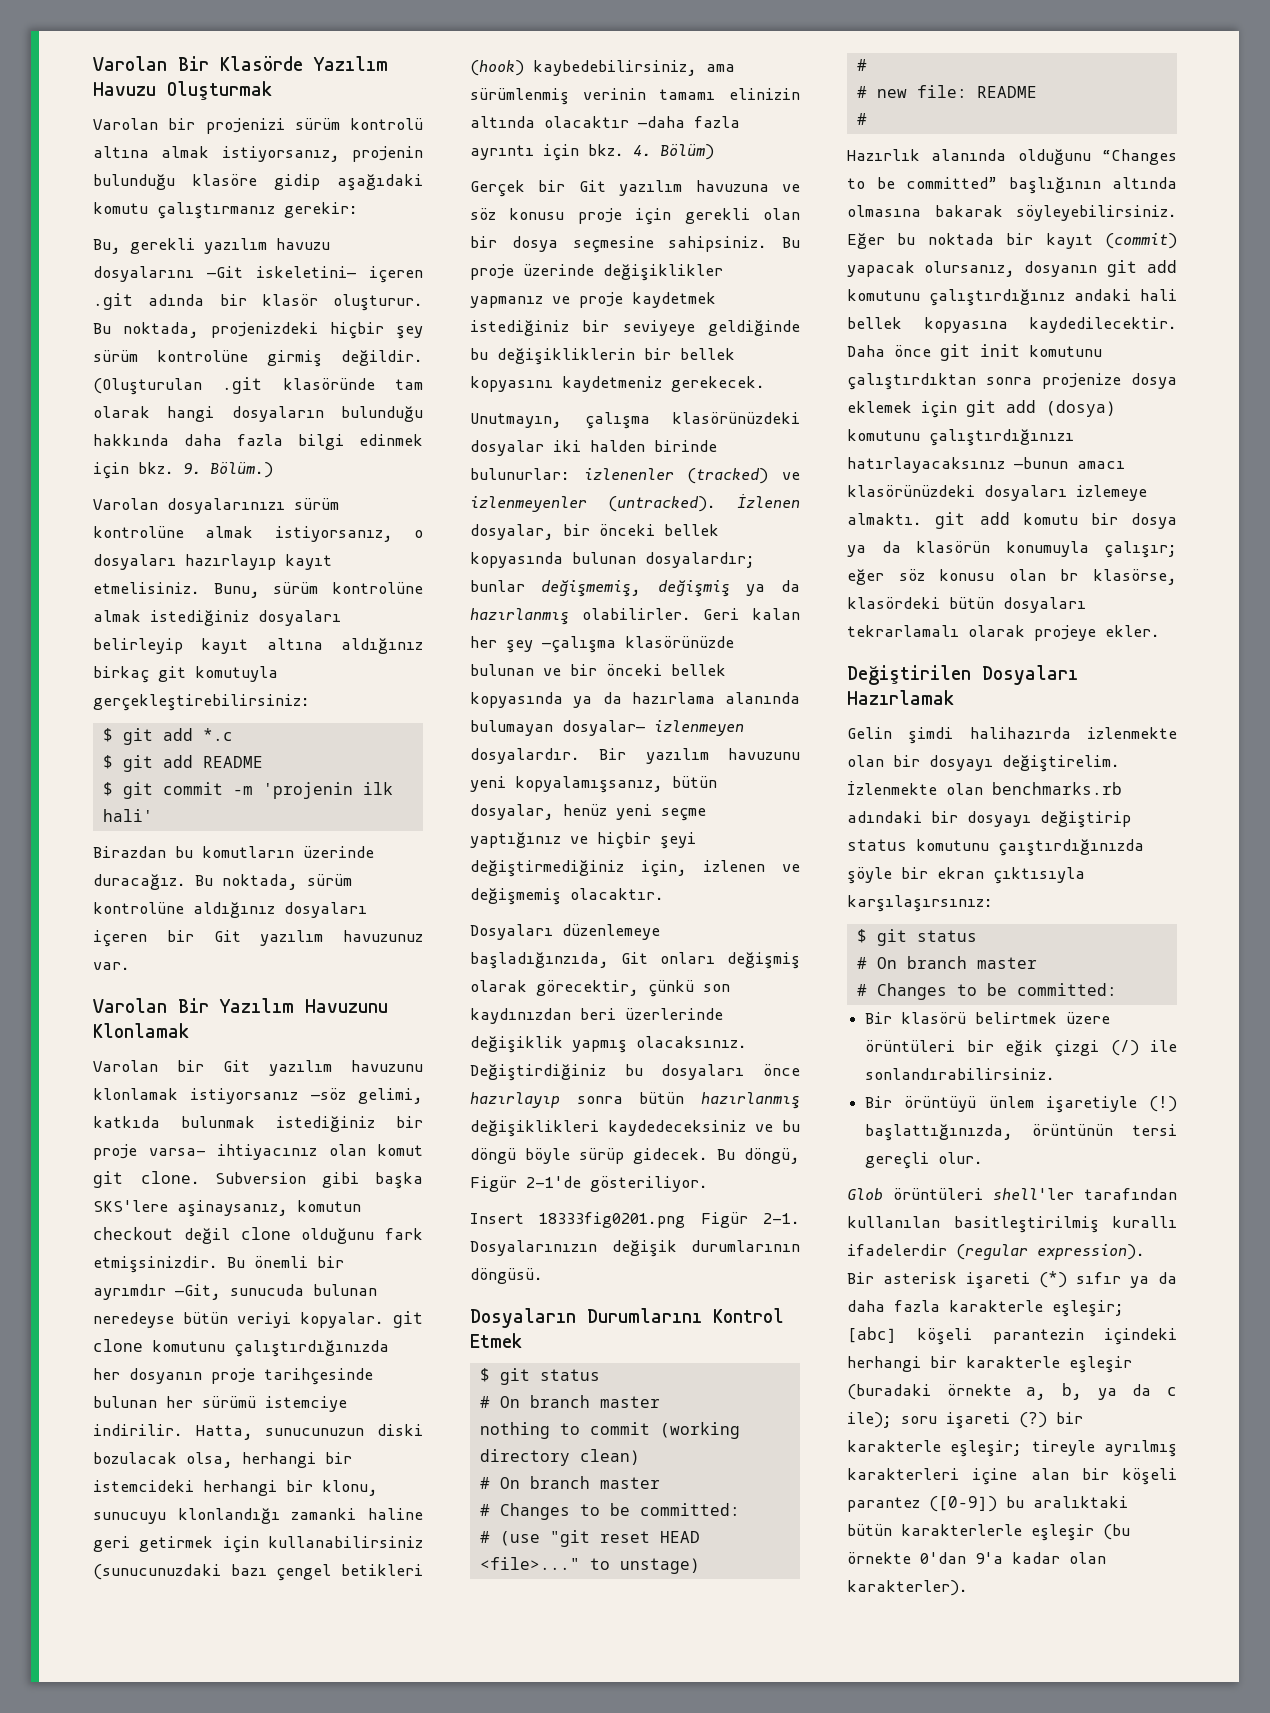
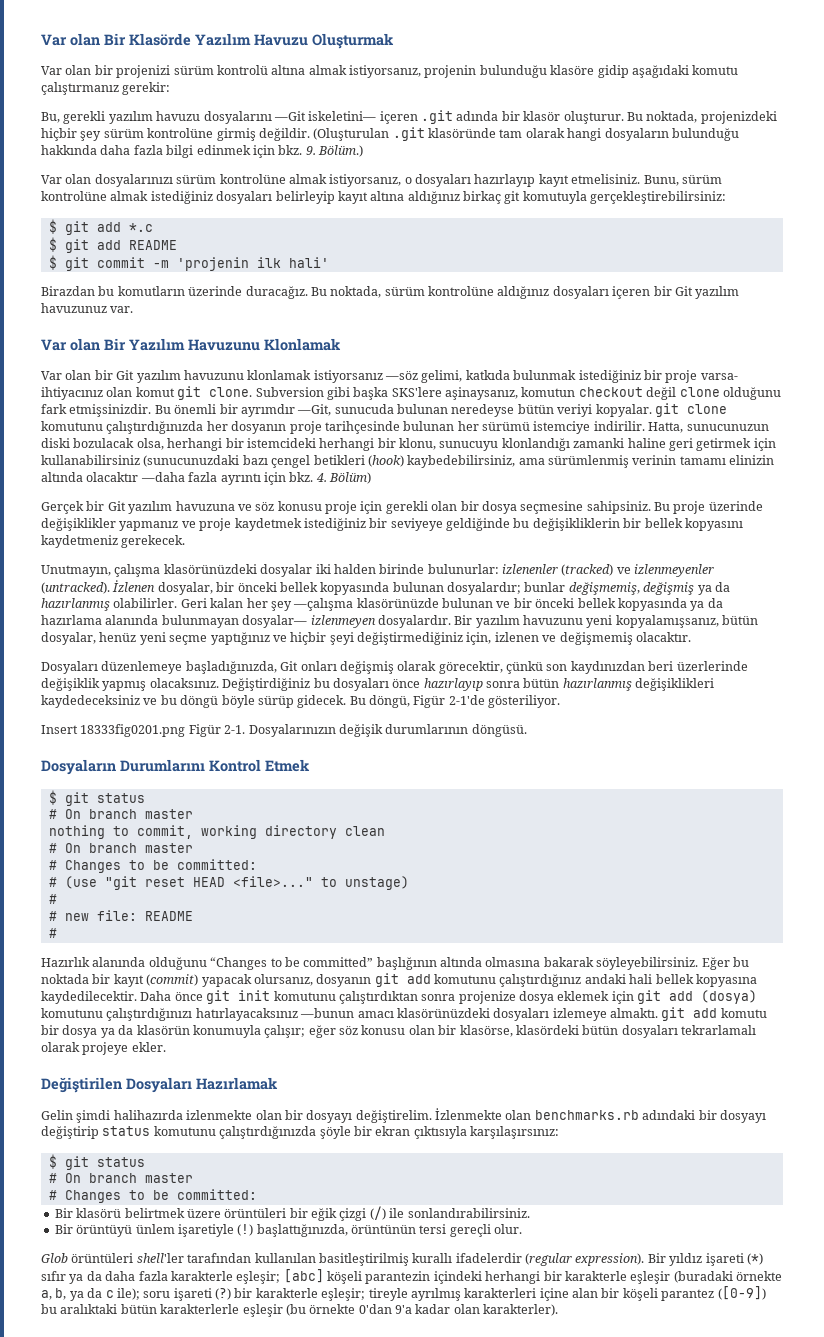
- Varolan Bir Klasörde Yazılım Havuzu Oluşturmak
+ Var olan Bir Klasörde Yazılım Havuzu Oluşturmak
- Varolan bir projenizi sürüm kontrolü altına almak istiyorsanız, projenin bulunduğu klasöre gidip aşağıdaki komutu çalıştırmanız gerekir:
+ Var olan bir projenizi sürüm kontrolü altına almak istiyorsanız, projenin bulunduğu klasöre gidip aşağıdaki komutu çalıştırmanız gerekir:
- Varolan dosyalarınızı sürüm kontrolüne almak istiyorsanız, o dosyaları hazırlayıp kayıt etmelisiniz.
+ Var olan dosyalarınızı sürüm kontrolüne almak istiyorsanız, o dosyaları hazırlayıp kayıt etmelisiniz.
- Varolan Bir Yazılım Havuzunu Klonlamak
+ Var olan Bir Yazılım Havuzunu Klonlamak
- Varolan bir Git yazılım havuzunu klonlamak istiyorsanız —söz gelimi, katkıda bulunmak istediğiniz bir proje varsa- ihtiyacınız olan komut git clone.
+ Var olan bir Git yazılım havuzunu klonlamak istiyorsanız —söz gelimi, katkıda bulunmak istediğiniz bir proje varsa- ihtiyacınız olan komut git clone.
- Geri kalan her şey —çalışma klasörünüzde bulunan ve bir önceki bellek kopyasında ya da hazırlama alanında bulumayan dosyalar— izlenmeyen dosyalardır.
+ Geri kalan her şey —çalışma klasörünüzde bulunan ve bir önceki bellek kopyasında ya da hazırlama alanında bulunmayan dosyalar— izlenmeyen dosyalardır.
- Dosyaları düzenlemeye başladığınzıda, Git onları değişmiş olarak görecektir, çünkü son kaydınızdan beri üzerlerinde değişiklik yapmış olacaksınız.
+ Dosyaları düzenlemeye başladığınızda, Git onları değişmiş olarak görecektir, çünkü son kaydınızdan beri üzerlerinde değişiklik yapmış olacaksınız.
- nothing to commit (working directory clean)
+ nothing to commit, working directory clean
- Daha önce git init komutunu çalıştırdıktan sonra projenize dosya eklemek için git add (dosya) komutunu çalıştırdığınızı hatırlayacaksınız —bunun amacı klasörünüzdeki dosyaları izlemeye almaktı. git add komutu bir dosya ya da klasörün konumuyla çalışır; eğer söz konusu olan br klasörse, klasördeki bütün dosyaları tekrarlamalı olarak projeye ekler.
+ Daha önce git init komutunu çalıştırdıktan sonra projenize dosya eklemek için git add (dosya) komutunu çalıştırdığınızı hatırlayacaksınız —bunun amacı klasörünüzdeki dosyaları izlemeye almaktı. git add komutu bir dosya ya da klasörün konumuyla çalışır; eğer söz konusu olan bir klasörse, klasördeki bütün dosyaları tekrarlamalı olarak projeye ekler.
- İzlenmekte olan benchmarks.rb adındaki bir dosyayı değiştirip status komutunu çaıştırdığınızda şöyle bir ekran çıktısıyla karşılaşırsınız:
+ İzlenmekte olan benchmarks.rb adındaki bir dosyayı değiştirip status komutunu çalıştırdığınızda şöyle bir ekran çıktısıyla karşılaşırsınız:
- Bir asterisk işareti (*) sıfır ya da daha fazla karakterle eşleşir; [abc] köşeli parantezin içindeki herhangi bir karakterle eşleşir (buradaki örnekte a, b, ya da c ile); soru işareti (?) bir karakterle eşleşir; tireyle ayrılmış karakterleri içine alan bir köşeli parantez ([0-9]) bu aralıktaki bütün karakterlerle eşleşir (bu örnekte 0'dan 9'a kadar olan karakterler).
+ Bir yıldız işareti (*) sıfır ya da daha fazla karakterle eşleşir; [abc] köşeli parantezin içindeki herhangi bir karakterle eşleşir (buradaki örnekte a, b, ya da c ile); soru işareti (?) bir karakterle eşleşir; tireyle ayrılmış karakterleri içine alan bir köşeli parantez ([0-9]) bu aralıktaki bütün karakterlerle eşleşir (bu örnekte 0'dan 9'a kadar olan karakterler).

